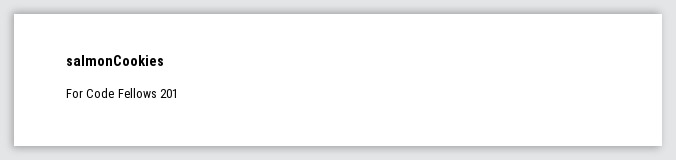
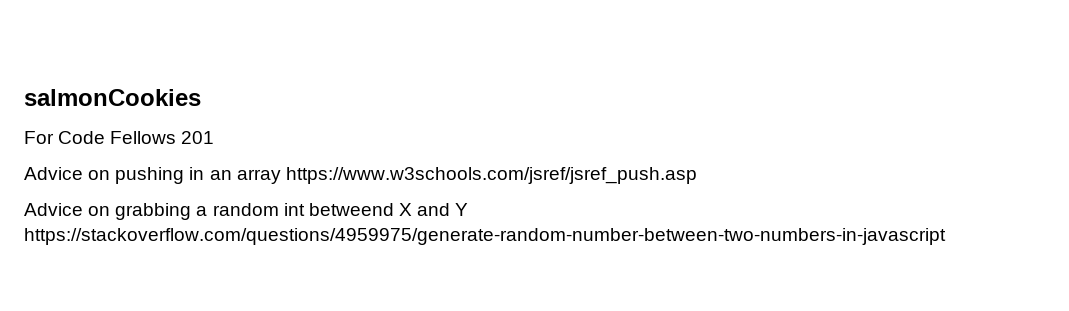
+ Advice on pushing in an array https://www.w3schools.com/jsref/jsref_push.asp
+ Advice on grabbing a random int betweend X and Y https://stackoverflow.com/questions/4959975/generate-random-number-between-two-numbers-in-javascript

